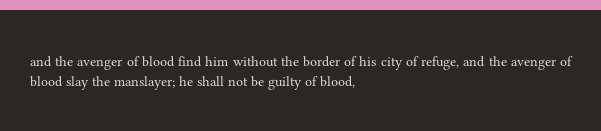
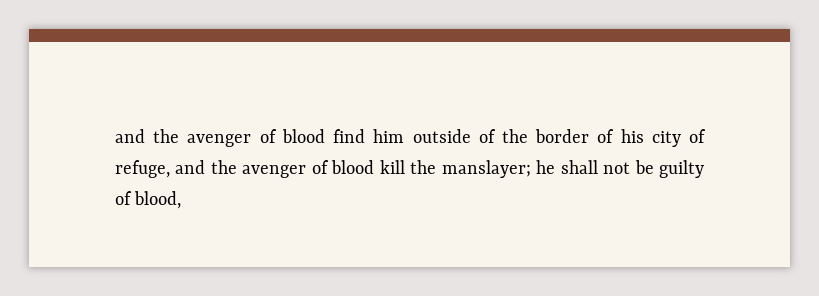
- and the avenger of blood find him without the border of his city of refuge, and the avenger of blood slay the manslayer; he shall not be guilty of blood,
+ and the avenger of blood find him outside of the border of his city of refuge, and the avenger of blood kill the manslayer; he shall not be guilty of blood,

